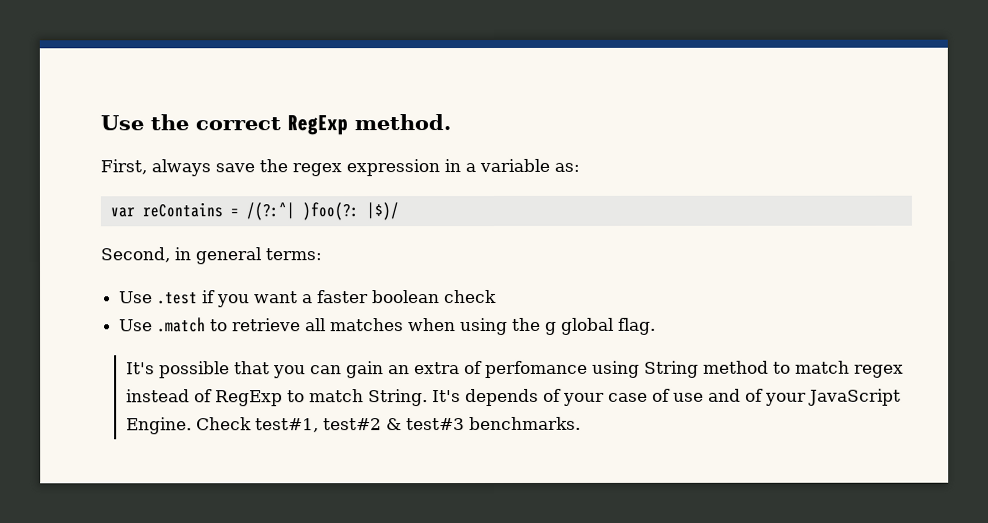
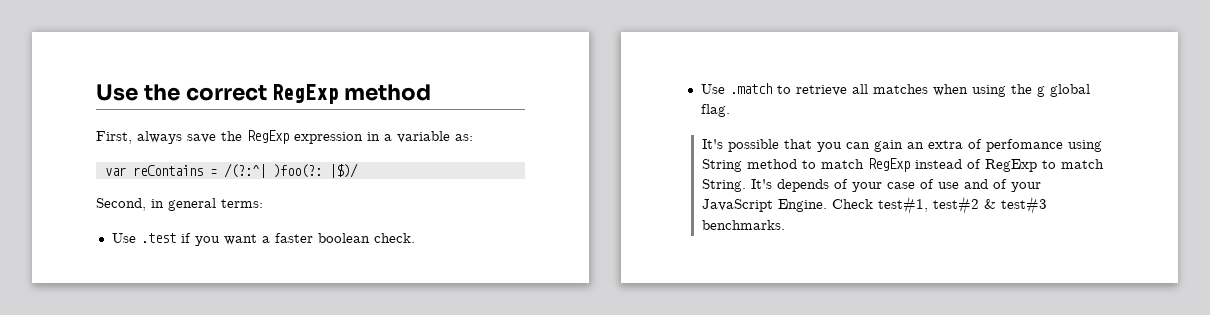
- Use the correct RegExp method.
+ Use the correct RegExp method
- First, always save the regex expression in a variable as:
+ First, always save the RegExp expression in a variable as:
- Use .test if you want a faster boolean check
+ Use .test if you want a faster boolean check.
- It's possible that you can gain an extra of perfomance using String method to match regex instead of RegExp to match String.
+ It's possible that you can gain an extra of perfomance using String method to match RegExp instead of RegExp to match String.

